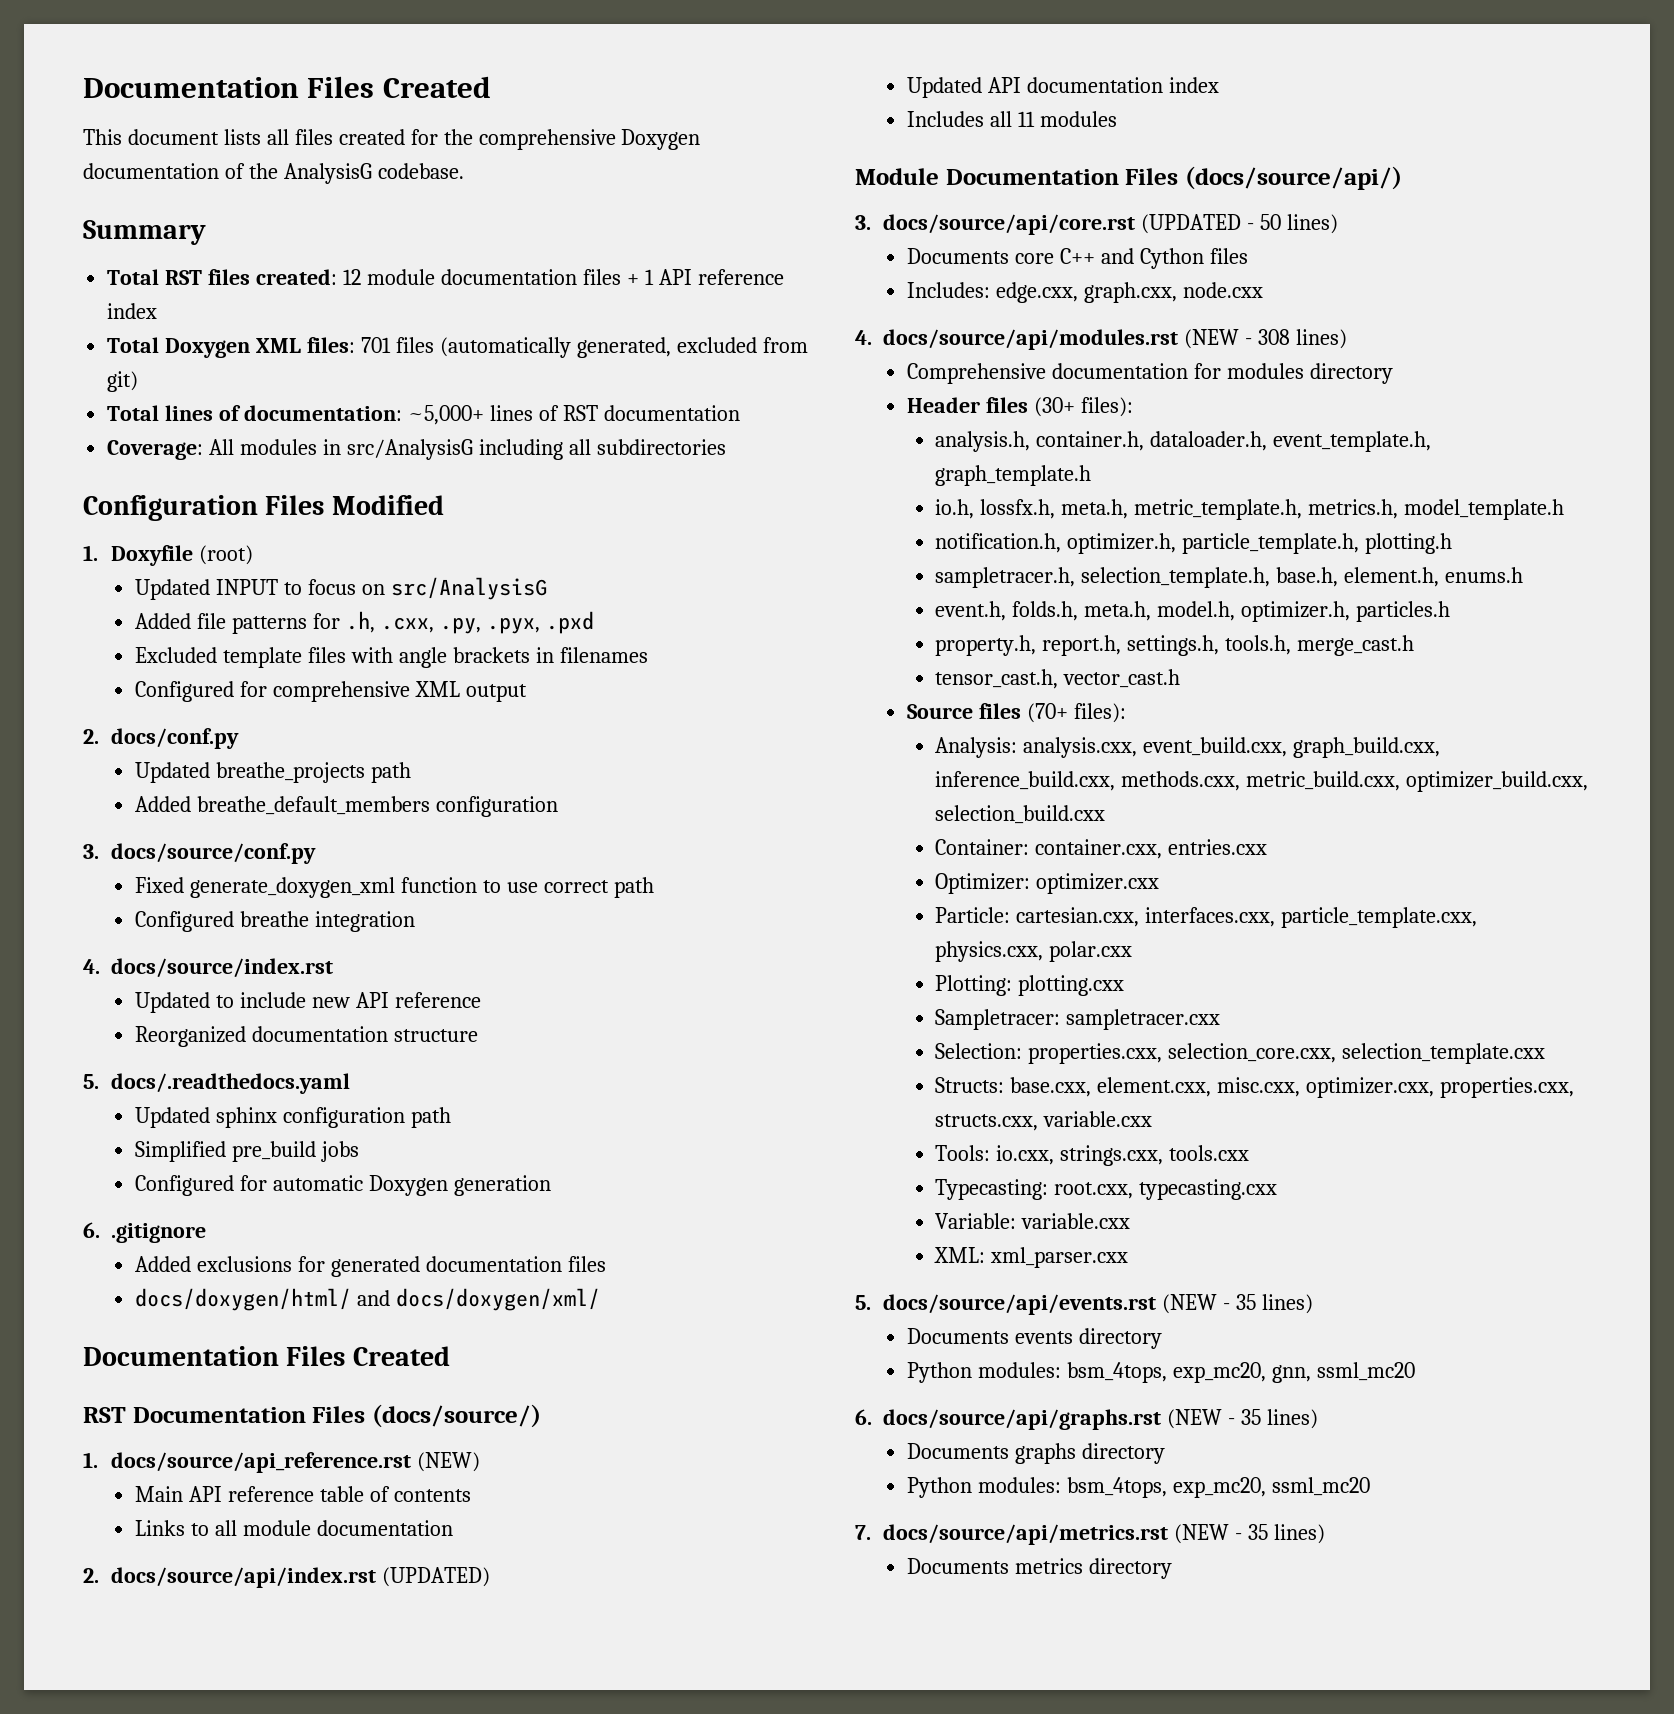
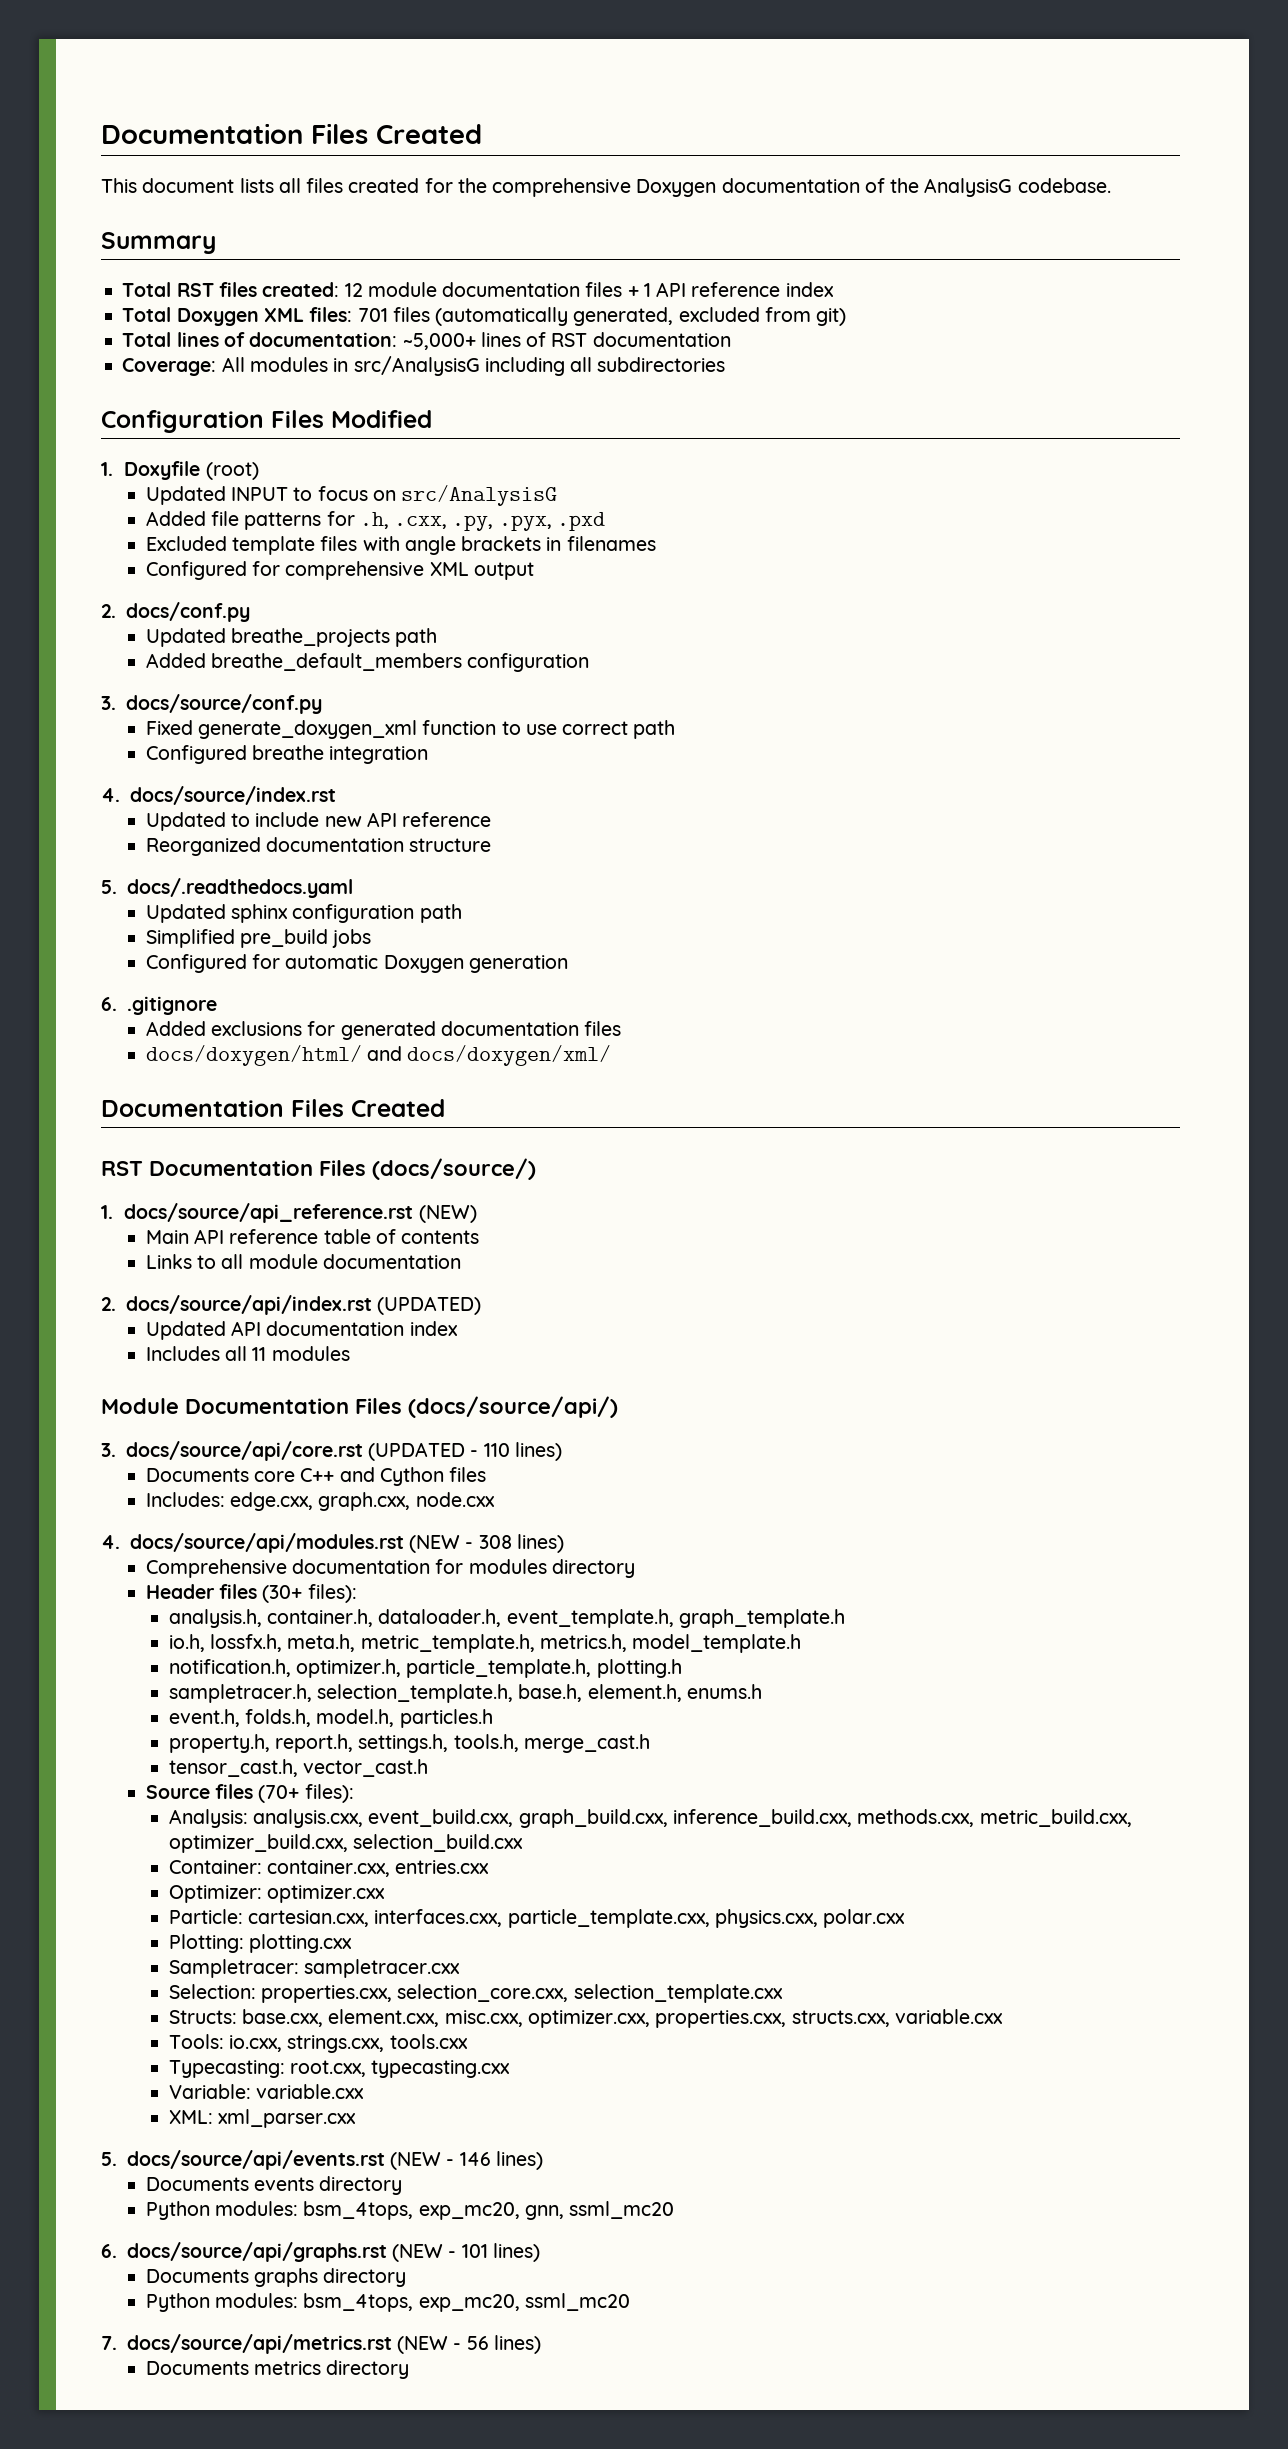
- 3. docs/source/api/core.rst (UPDATED - 50 lines)
+ 3. docs/source/api/core.rst (UPDATED - 110 lines)
- event.h, folds.h, meta.h, model.h, optimizer.h, particles.h
+ event.h, folds.h, model.h, particles.h
- 5. docs/source/api/events.rst (NEW - 35 lines)
+ 5. docs/source/api/events.rst (NEW - 146 lines)
- 6. docs/source/api/graphs.rst (NEW - 35 lines)
+ 6. docs/source/api/graphs.rst (NEW - 101 lines)
- 7. docs/source/api/metrics.rst (NEW - 35 lines)
+ 7. docs/source/api/metrics.rst (NEW - 56 lines)

